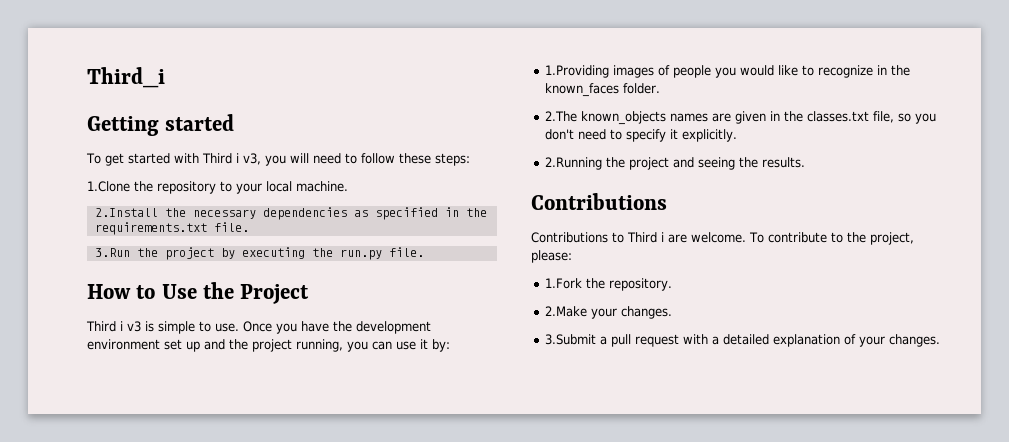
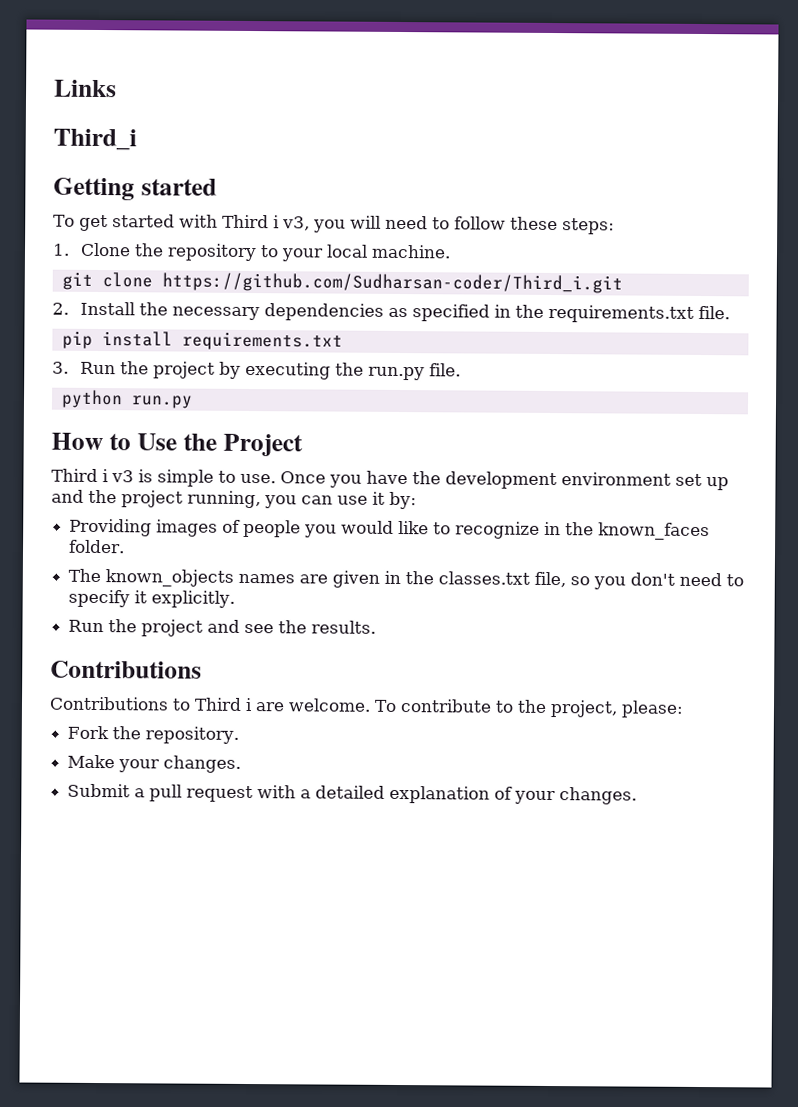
+ Links
- 1.Clone the repository to your local machine.
+ 1. Clone the repository to your local machine.
- 2.Install the necessary dependencies as specified in the requirements.txt file.
+ git clone https://github.com/Sudharsan-coder/Third_i.git
+ 2. Install the necessary dependencies as specified in the requirements.txt file.
- 3.Run the project by executing the run.py file.
+ pip install requirements.txt
+ 3. Run the project by executing the run.py file.
+ python run.py
- 1.Providing images of people you would like to recognize in the known_faces folder.
+ Providing images of people you would like to recognize in the known_faces folder.
- 2.The known_objects names are given in the classes.txt file, so you don't need to specify it explicitly.
+ The known_objects names are given in the classes.txt file, so you don't need to specify it explicitly.
- 2.Running the project and seeing the results.
+ Run the project and see the results.
- 1.Fork the repository.
+ Fork the repository.
- 2.Make your changes.
+ Make your changes.
- 3.Submit a pull request with a detailed explanation of your changes.
+ Submit a pull request with a detailed explanation of your changes.

